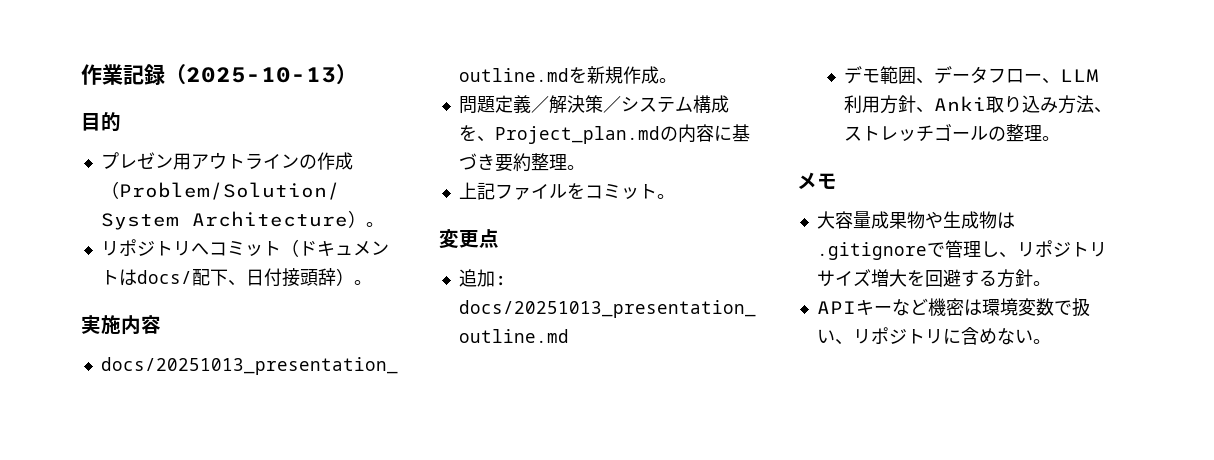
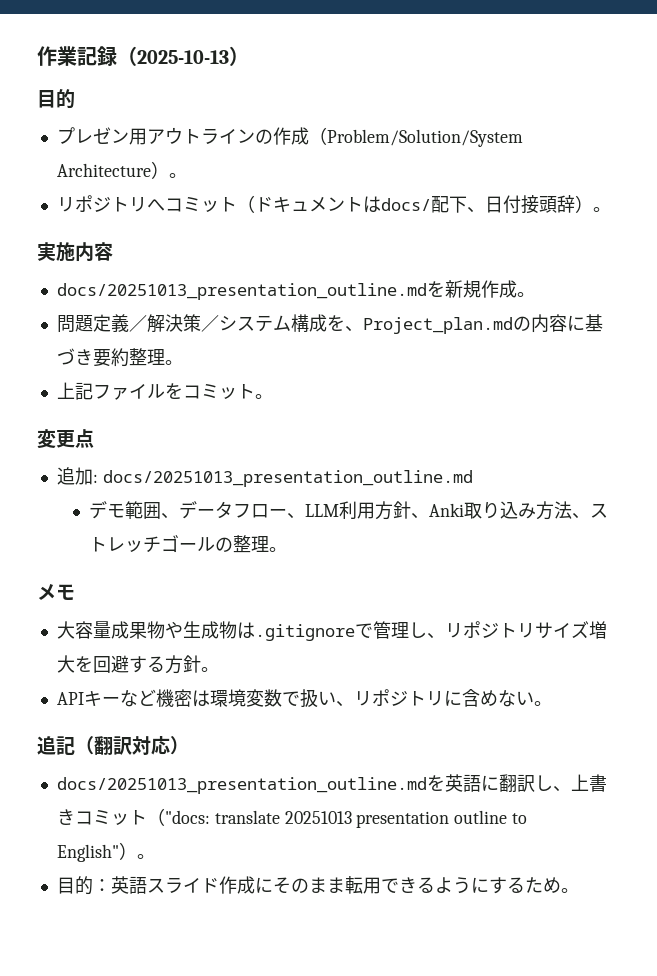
+ 追記（翻訳対応）
+ docs/20251013_presentation_outline.mdを英語に翻訳し、上書きコミット（"docs: translate 20251013 presentation outline to English"）。
+ 目的：英語スライド作成にそのまま転用できるようにするため。

